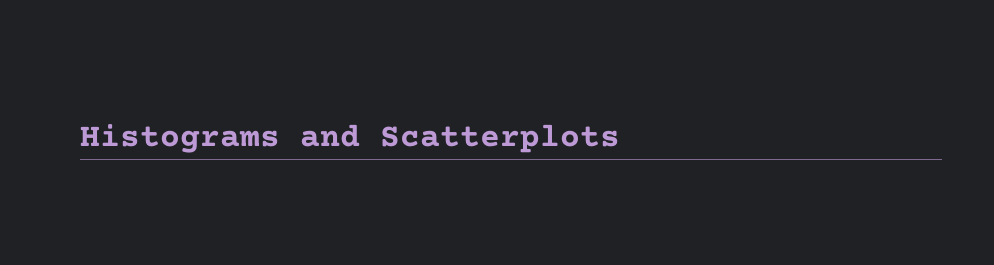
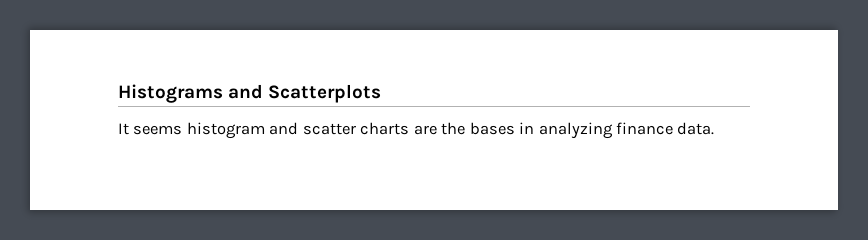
+ It seems histogram and scatter charts are the bases in analyzing finance data.

